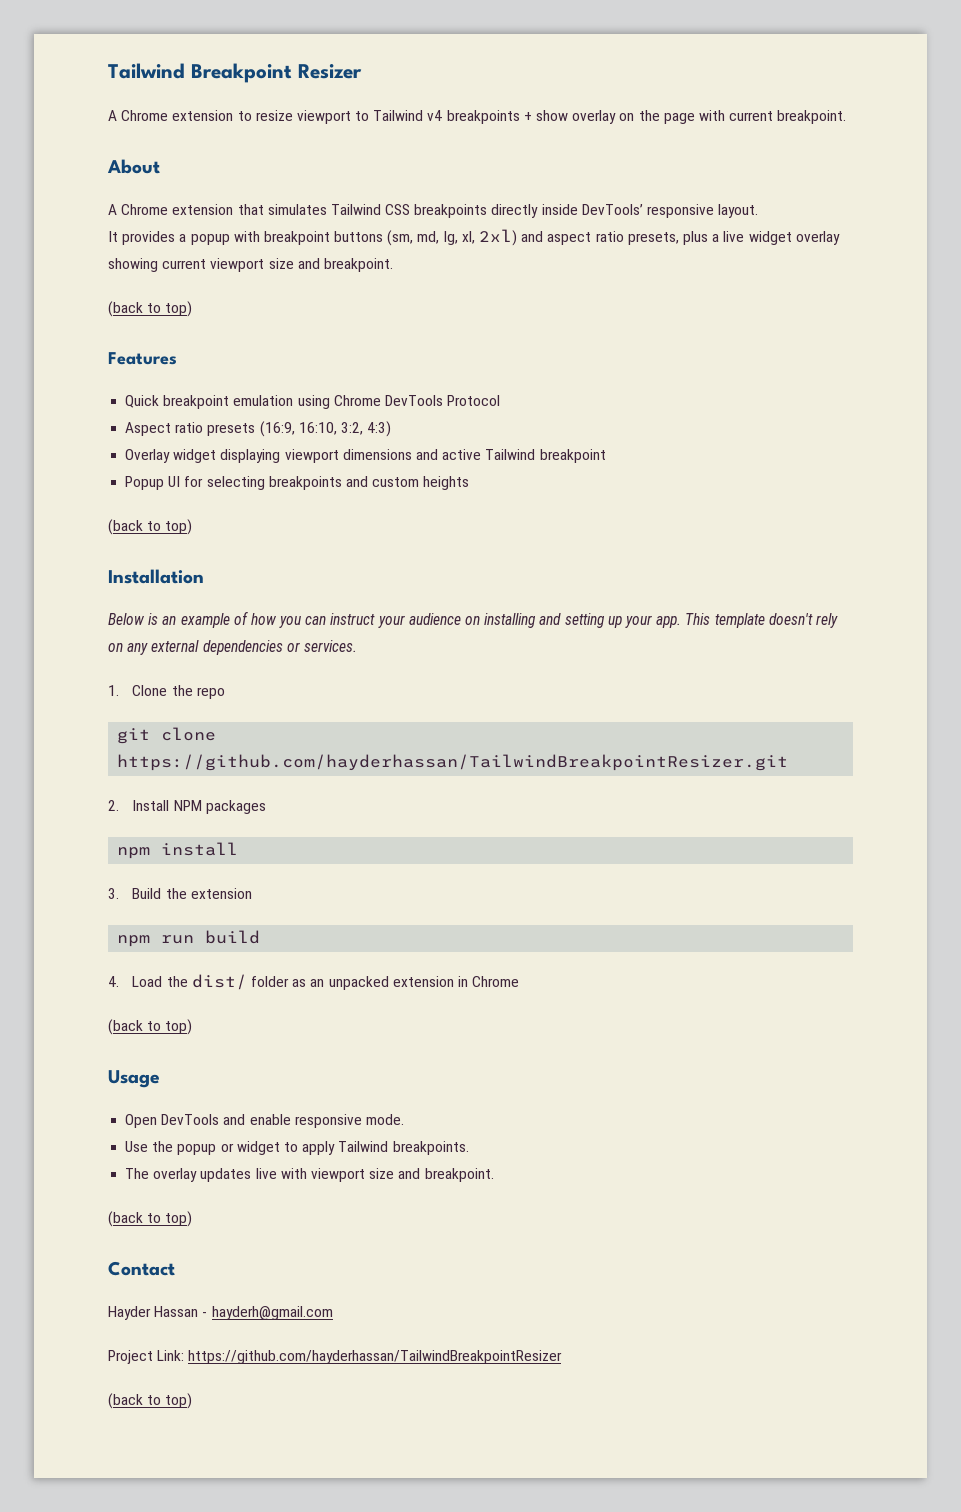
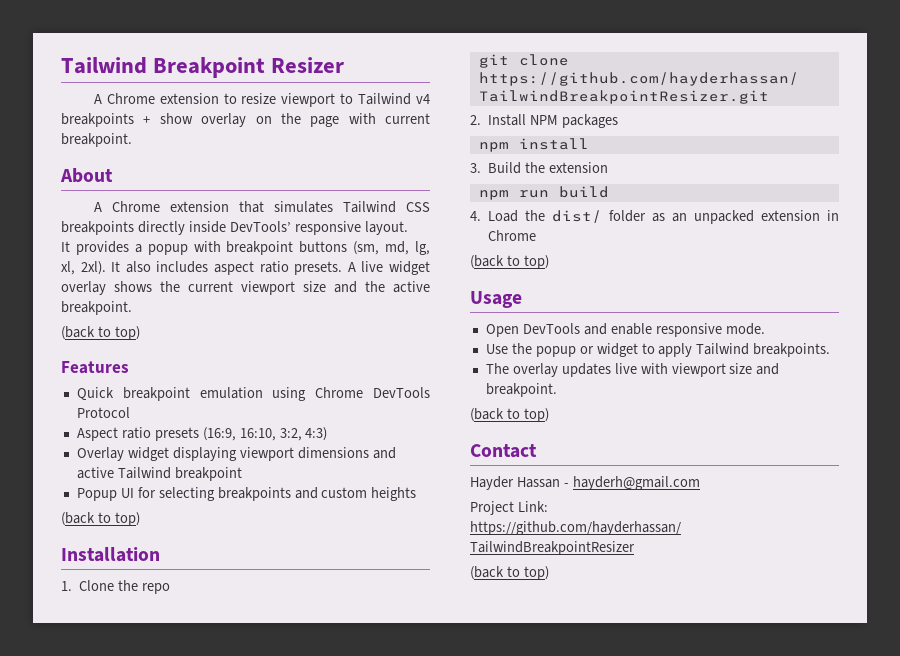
- It provides a popup with breakpoint buttons (sm, md, lg, xl, 2xl) and aspect ratio presets, plus a live widget overlay showing current viewport size and breakpoint.
+ It provides a popup with breakpoint buttons (sm, md, lg, xl, 2xl). It also includes aspect ratio presets. A live widget overlay shows the current viewport size and the active breakpoint.
- Below is an example of how you can instruct your audience on installing and setting up your app. This template doesn't rely on any external dependencies or services.

